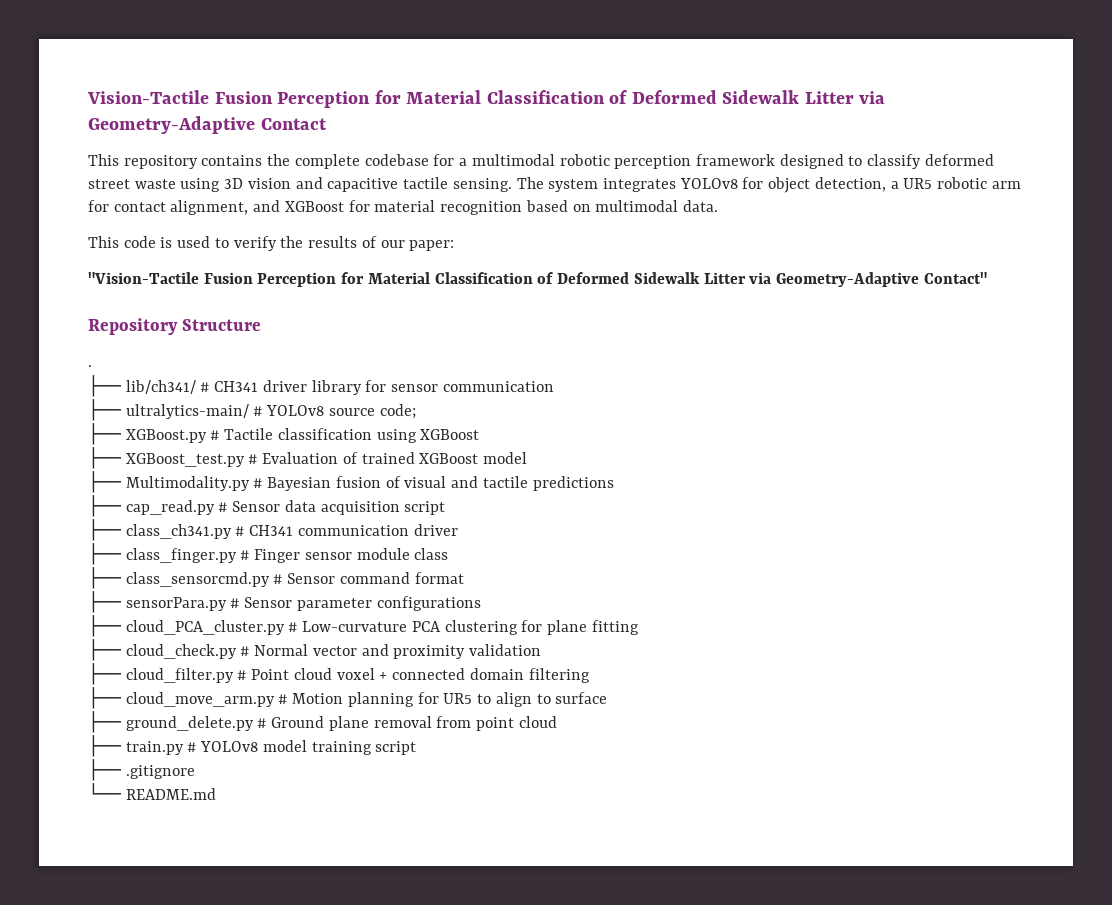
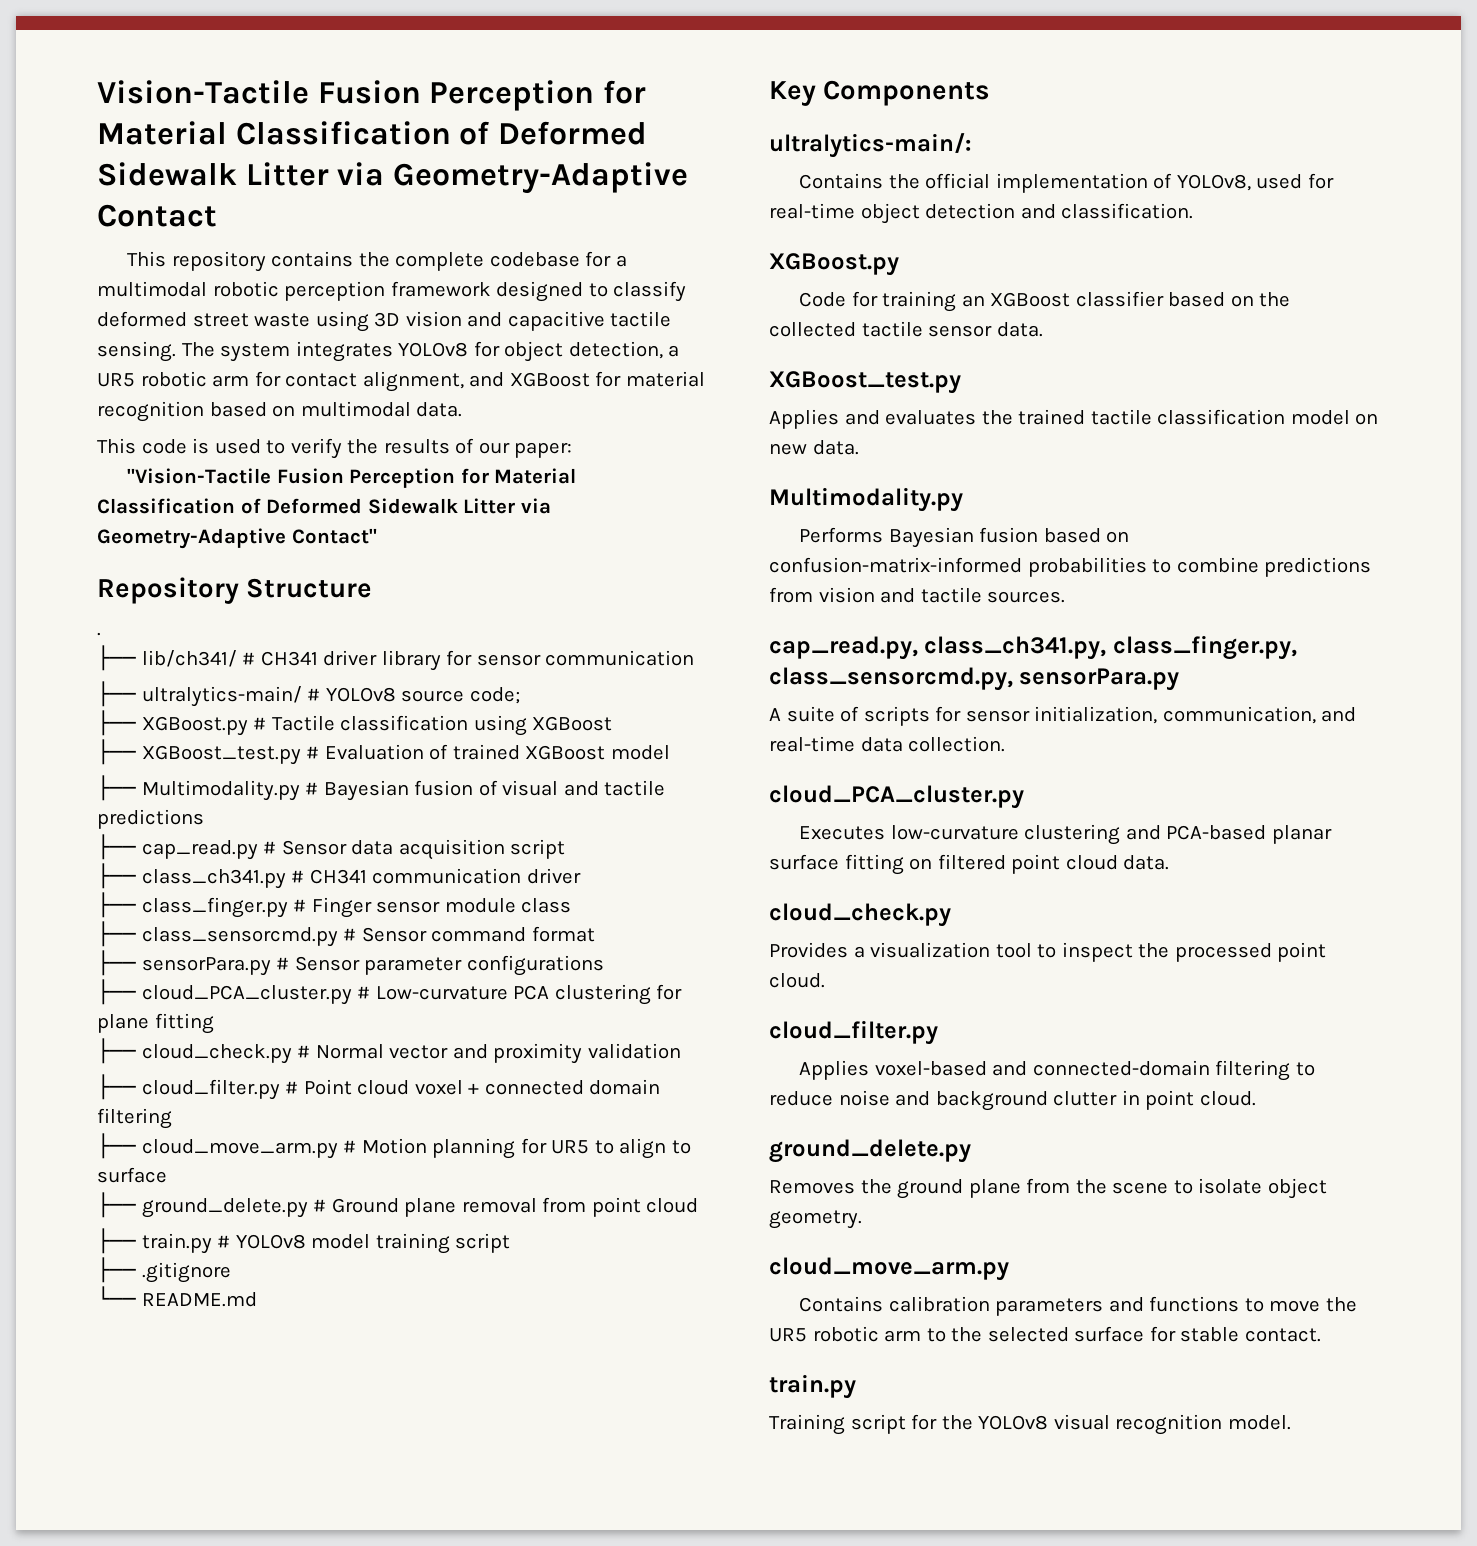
+ Key Components
+ ultralytics-main/:
+ Contains the official implementation of YOLOv8, used for real-time object detection and classification.
+ XGBoost.py
+ Code for training an XGBoost classifier based on the collected tactile sensor data.
+ XGBoost_test.py
+ Applies and evaluates the trained tactile classification model on new data.
+ Multimodality.py
+ Performs Bayesian fusion based on confusion-matrix-informed probabilities to combine predictions from vision and tactile sources.
+ cap_read.py, class_ch341.py, class_finger.py, class_sensorcmd.py, sensorPara.py
+ A suite of scripts for sensor initialization, communication, and real-time data collection.
+ cloud_PCA_cluster.py
+ Executes low-curvature clustering and PCA-based planar surface fitting on filtered point cloud data.
+ cloud_check.py
+ Provides a visualization tool to inspect the processed point cloud.
+ cloud_filter.py
+ Applies voxel-based and connected-domain filtering to reduce noise and background clutter in point cloud.
+ ground_delete.py
+ Removes the ground plane from the scene to isolate object geometry.
+ cloud_move_arm.py
+ Contains calibration parameters and functions to move the UR5 robotic arm to the selected surface for stable contact.
+ train.py
+ Training script for the YOLOv8 visual recognition model.

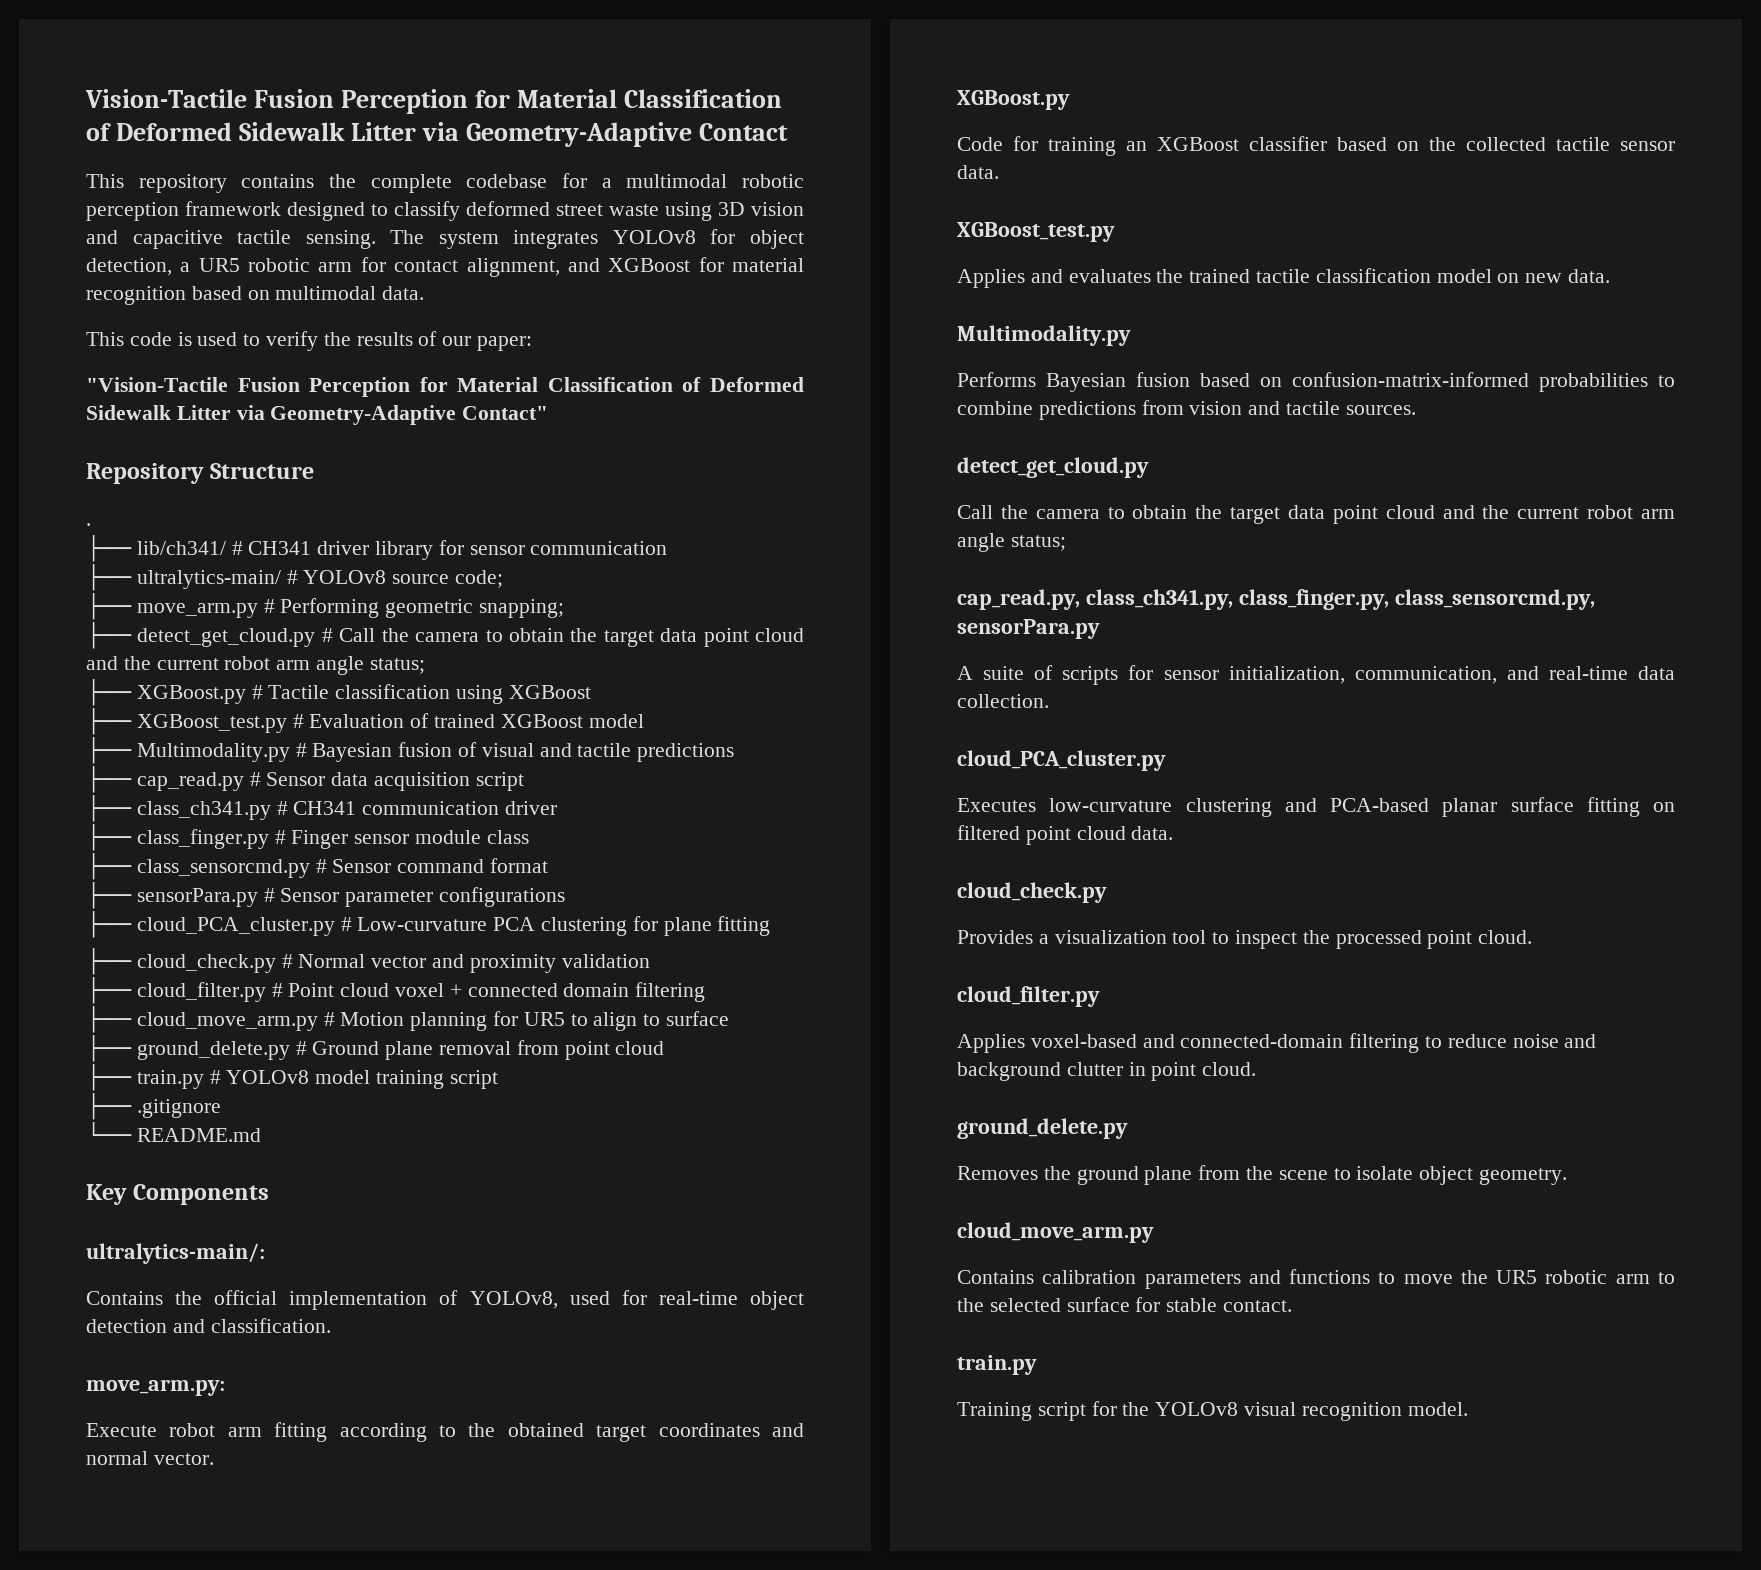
+ ├── move_arm.py # Performing geometric snapping;
+ ├── detect_get_cloud.py # Call the camera to obtain the target data point cloud and the current robot arm angle status;
+ move_arm.py:
+ Execute robot arm fitting according to the obtained target coordinates and normal vector.
  Performs Bayesian fusion based on confusion-matrix-informed probabilities to combine predictions from vision and tactile sources.
+ detect_get_cloud.py
+ Call the camera to obtain the target data point cloud and the current robot arm angle status;

